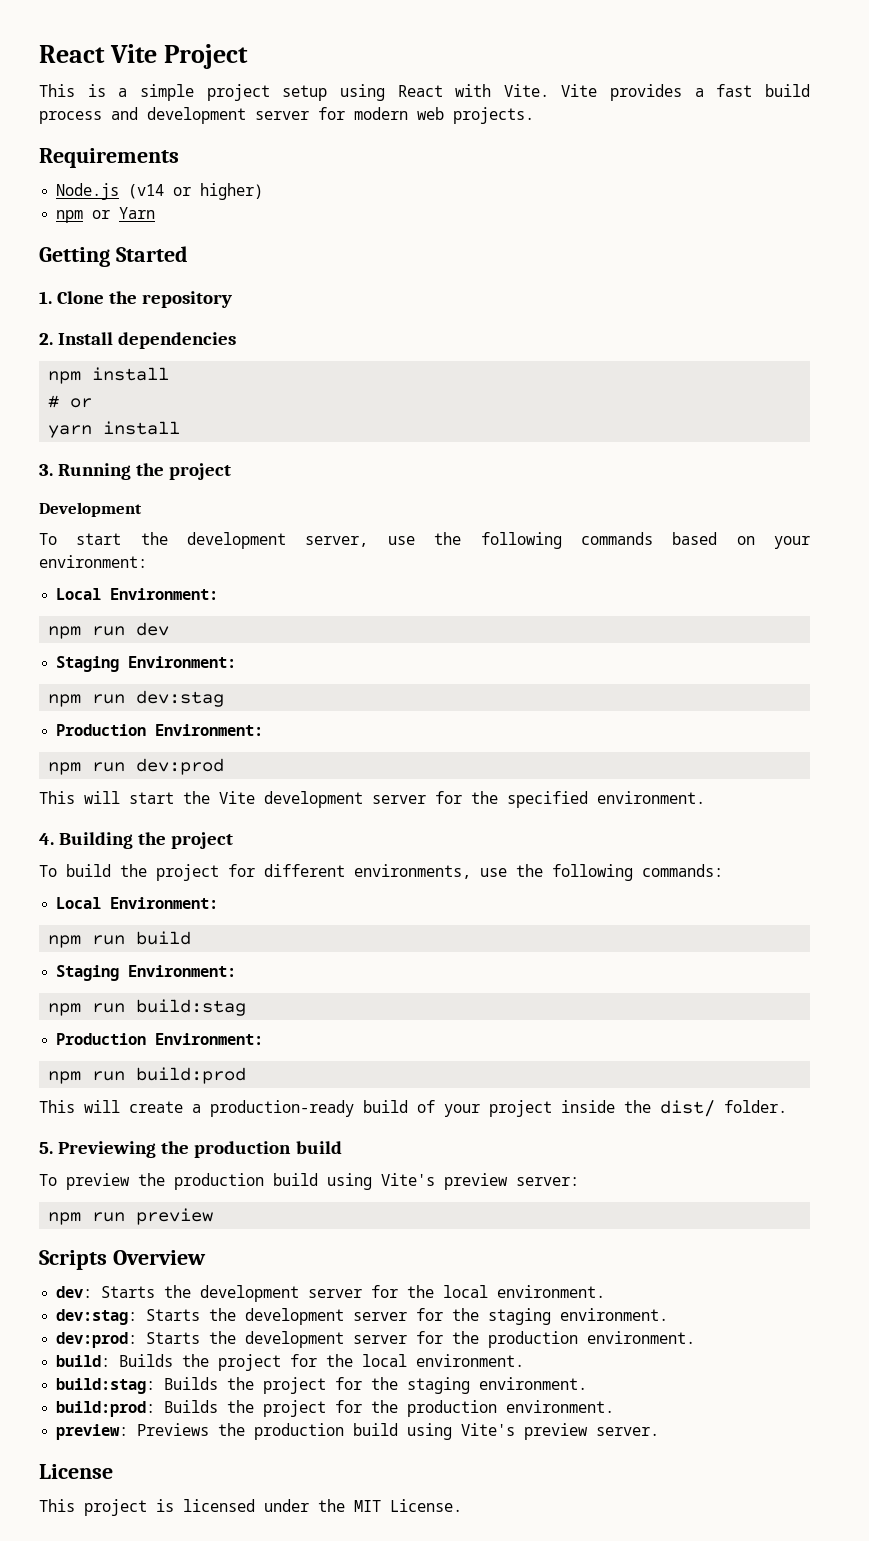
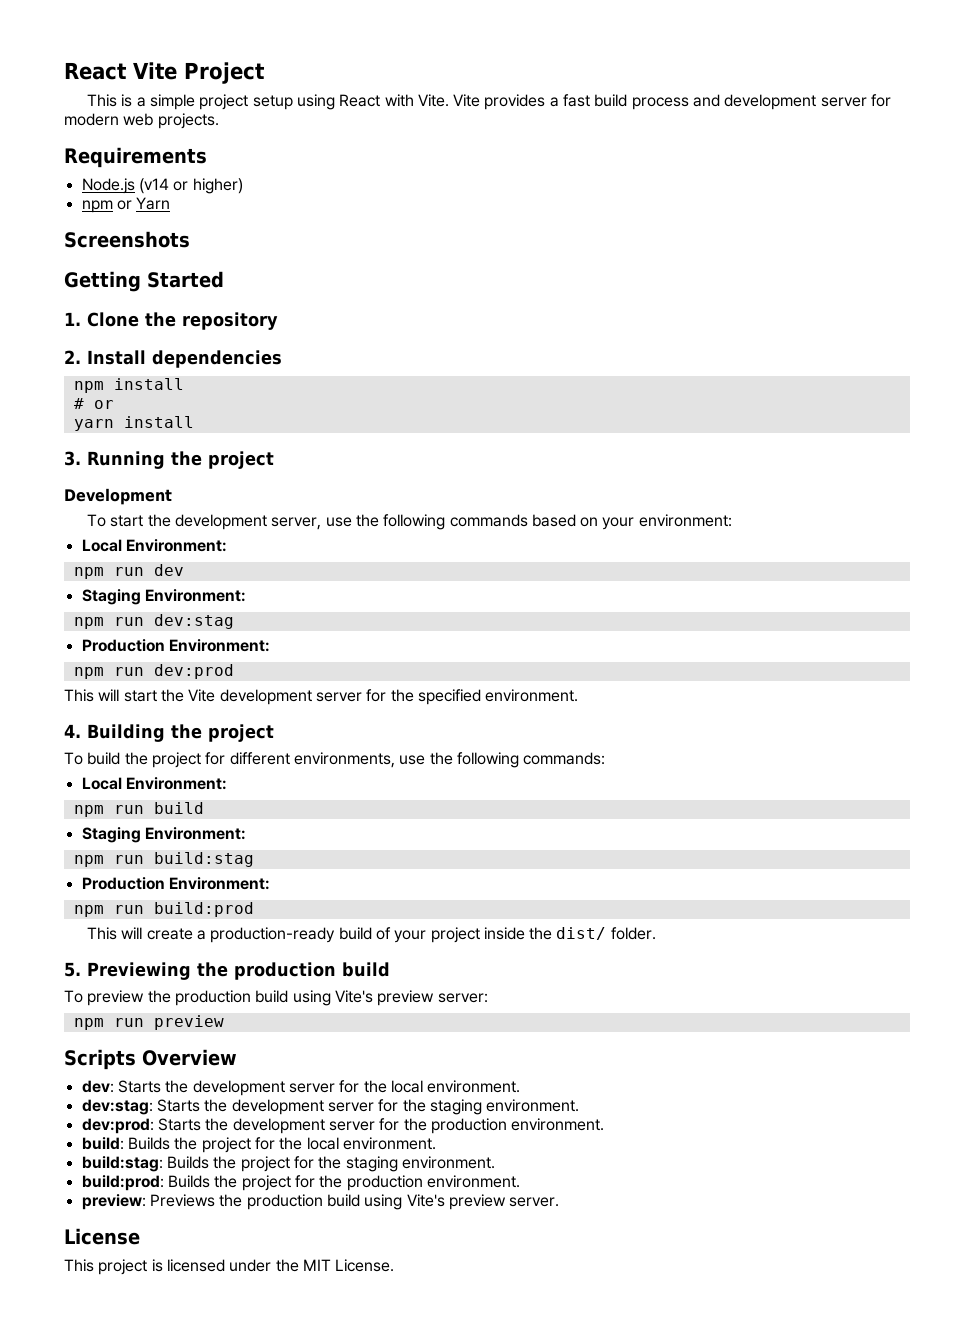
+ Screenshots

